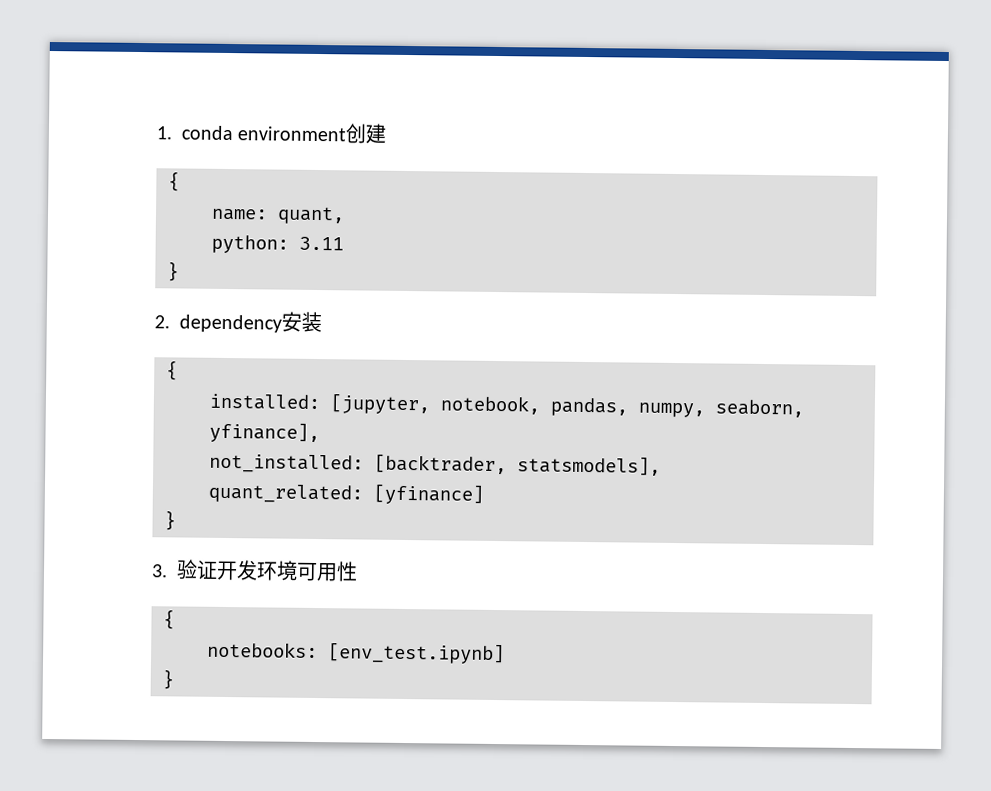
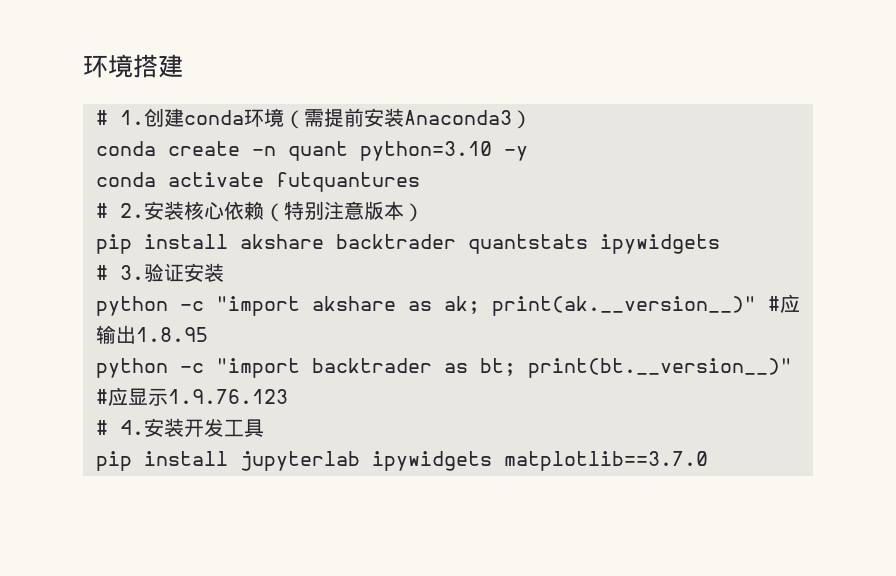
- 1. conda environment创建
- {
- name: quant,
- python: 3.11
- }
- 2. dependency安装
- {
- installed: [jupyter, notebook, pandas, numpy, seaborn, yfinance],
- not_installed: [backtrader, statsmodels],
- quant_related: [yfinance]
- }
- 3.验证开发环境可用性
- {
- notebooks: [env_test.ipynb]
- }
+ 环境搭建
+ # 1.创建conda环境（需提前安装Anaconda3）
+ conda create -n quant python=3.10 -y
+ conda activate futquantures
+ # 2.安装核心依赖（特别注意版本）
+ pip install akshare backtrader quantstats ipywidgets
+ # 3.验证安装
+ python -c "import akshare as ak; print(ak.__version__)" #应输出1.8.95
+ python -c "import backtrader as bt; print(bt.__version__)" #应显示1.9.76.123
+ # 4.安装开发工具
+ pip install jupyterlab ipywidgets matplotlib==3.7.0

